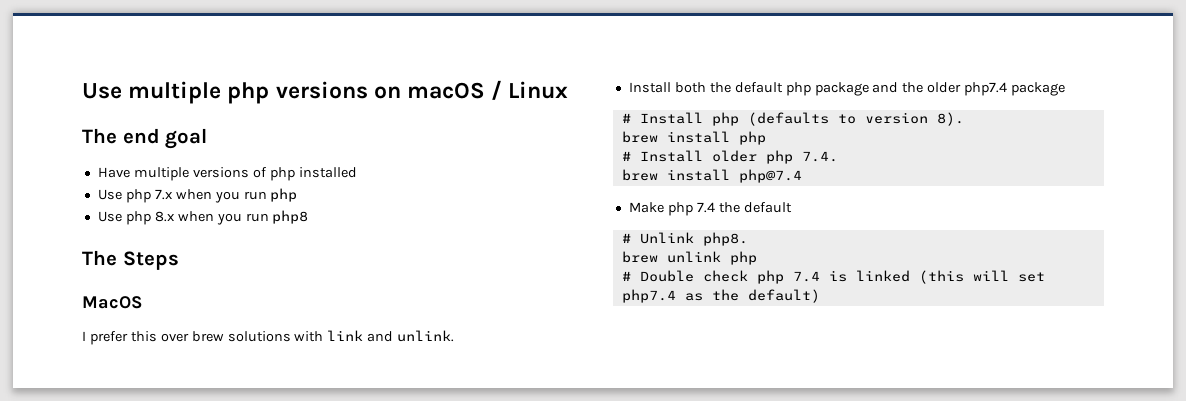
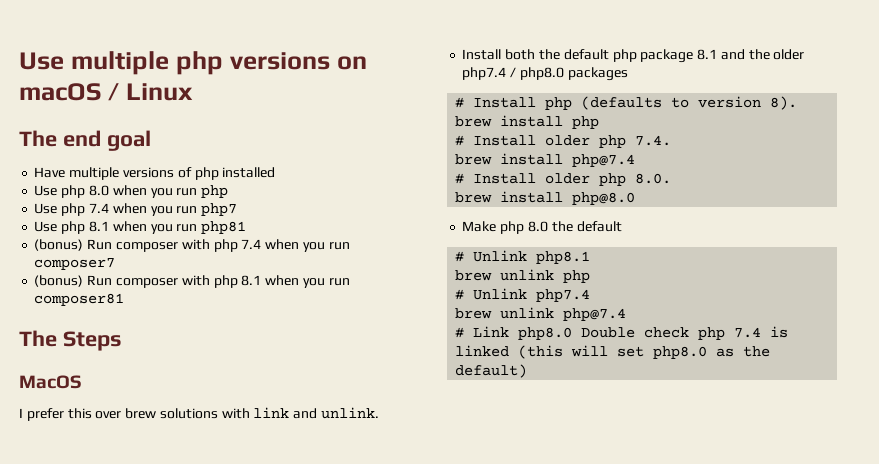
- Use php 7.x when you run php
+ Use php 8.0 when you run php
- Use php 8.x when you run php8
+ Use php 7.4 when you run php7
+ Use php 8.1 when you run php81
+ (bonus) Run composer with php 7.4 when you run composer7
+ (bonus) Run composer with php 8.1 when you run composer81
- Install both the default php package and the older php7.4 package
+ Install both the default php package 8.1 and the older php7.4 / php8.0 packages
+ # Install older php 8.0.
+ brew install php@8.0
- Make php 7.4 the default
+ Make php 8.0 the default
- # Unlink php8.
+ # Unlink php8.1
- # Double check php 7.4 is linked (this will set php7.4 as the default)
+ # Unlink php7.4
+ brew unlink php@7.4
+ # Link php8.0 Double check php 7.4 is linked (this will set php8.0 as the default)

